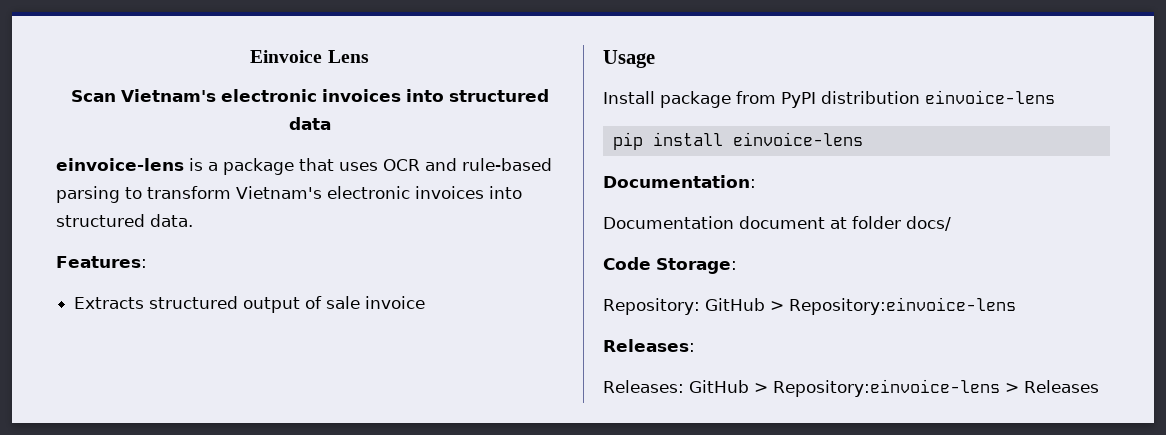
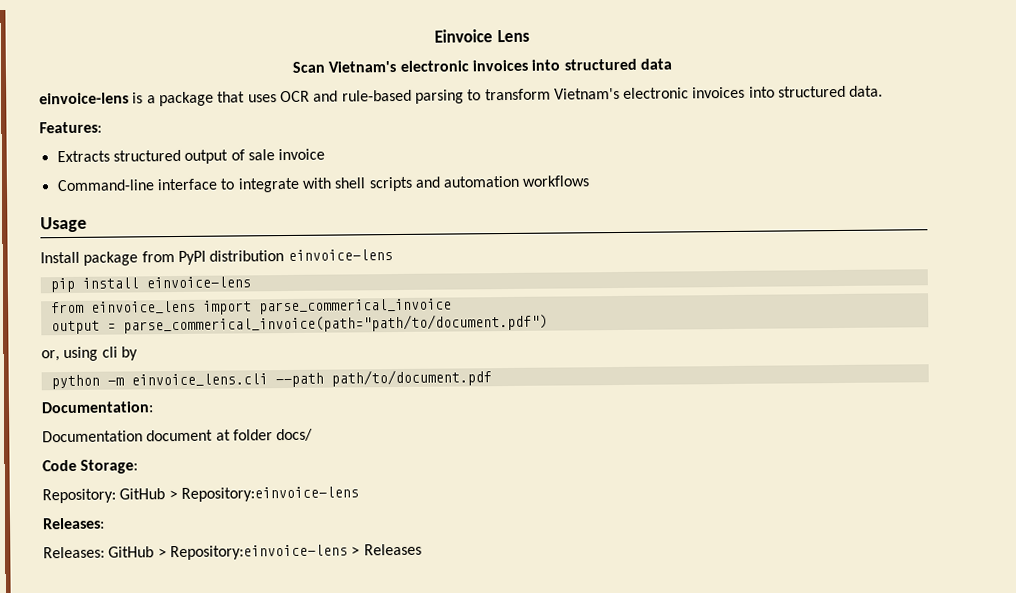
+ Command-line interface to integrate with shell scripts and automation workflows
+ from einvoice_lens import parse_commerical_invoice
+ output = parse_commerical_invoice(path="path/to/document.pdf")
+ or, using cli by
+ python -m einvoice_lens.cli --path path/to/document.pdf

